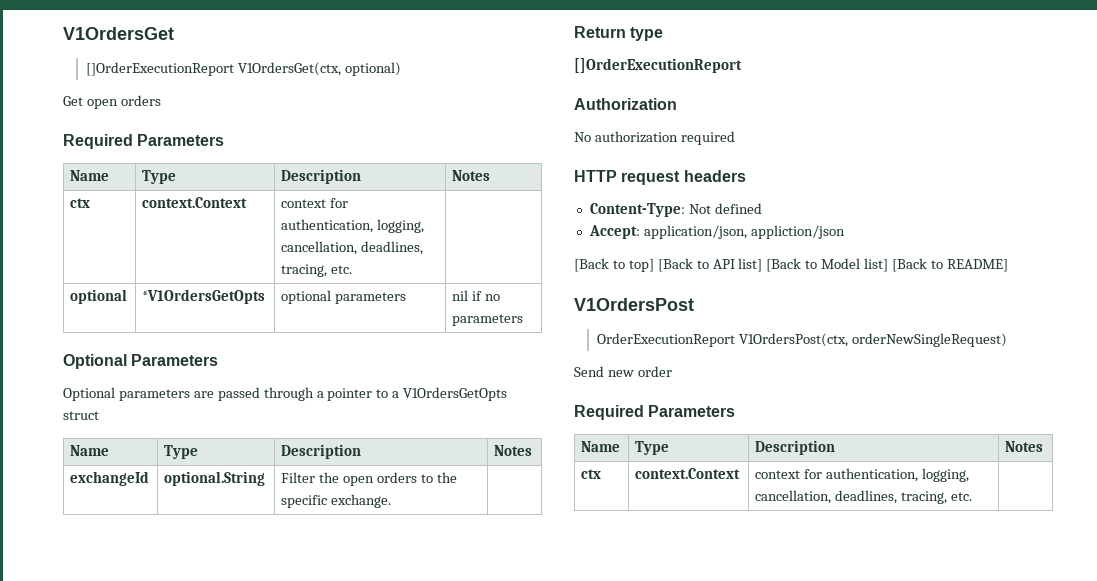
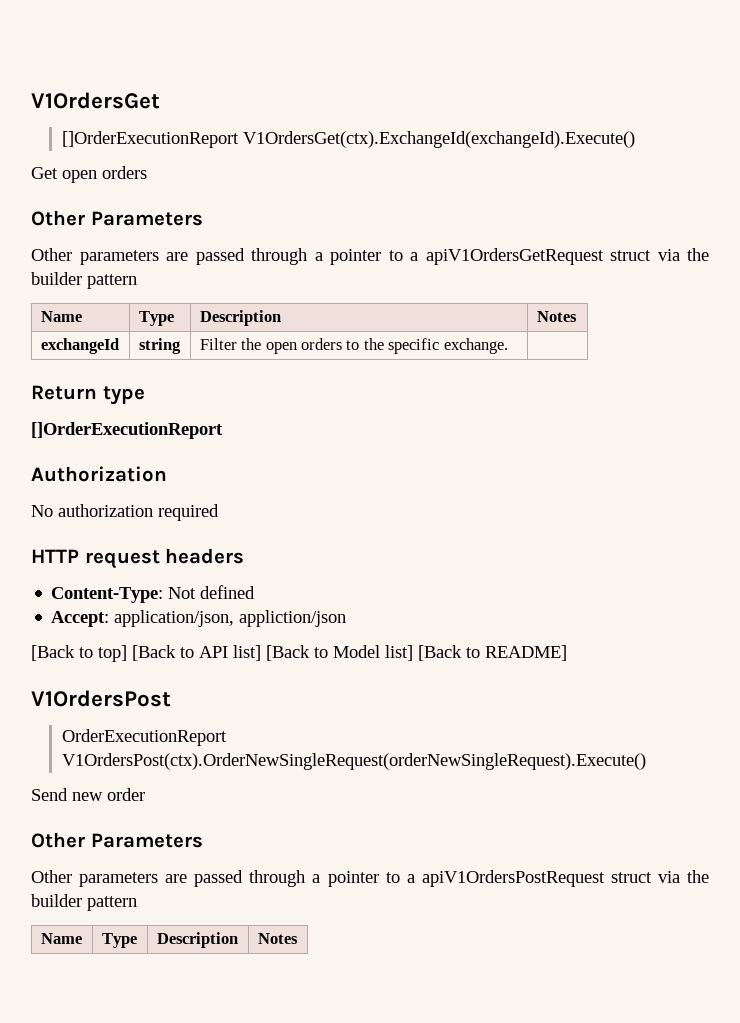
- []OrderExecutionReport V1OrdersGet(ctx, optional)
+ []OrderExecutionReport V1OrdersGet(ctx).ExchangeId(exchangeId).Execute()
  Get open orders
- Required Parameters
- Name | Type | Description | Notes
- ctx | context.Context | context for authentication, logging, cancellation, deadlines, tracing, etc. |
- optional | *V1OrdersGetOpts | optional parameters | nil if no parameters
- Optional Parameters
- Optional parameters are passed through a pointer to a V1OrdersGetOpts struct
+ Other Parameters
+ Other parameters are passed through a pointer to a apiV1OrdersGetRequest struct via the builder pattern
- exchangeId | optional.String | Filter the open orders to the specific exchange. |
+ exchangeId | string | Filter the open orders to the specific exchange. |
- OrderExecutionReport V1OrdersPost(ctx, orderNewSingleRequest)
+ OrderExecutionReport V1OrdersPost(ctx).OrderNewSingleRequest(orderNewSingleRequest).Execute()
  Send new order
- Required Parameters
+ Other Parameters
+ Other parameters are passed through a pointer to a apiV1OrdersPostRequest struct via the builder pattern
  Name | Type | Description | Notes
- ctx | context.Context | context for authentication, logging, cancellation, deadlines, tracing, etc. |

